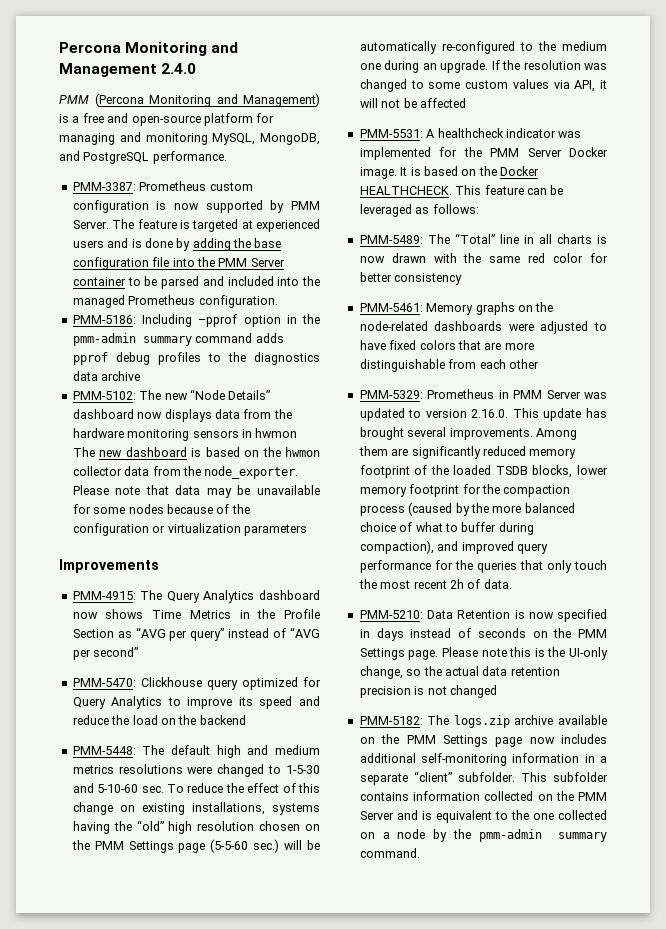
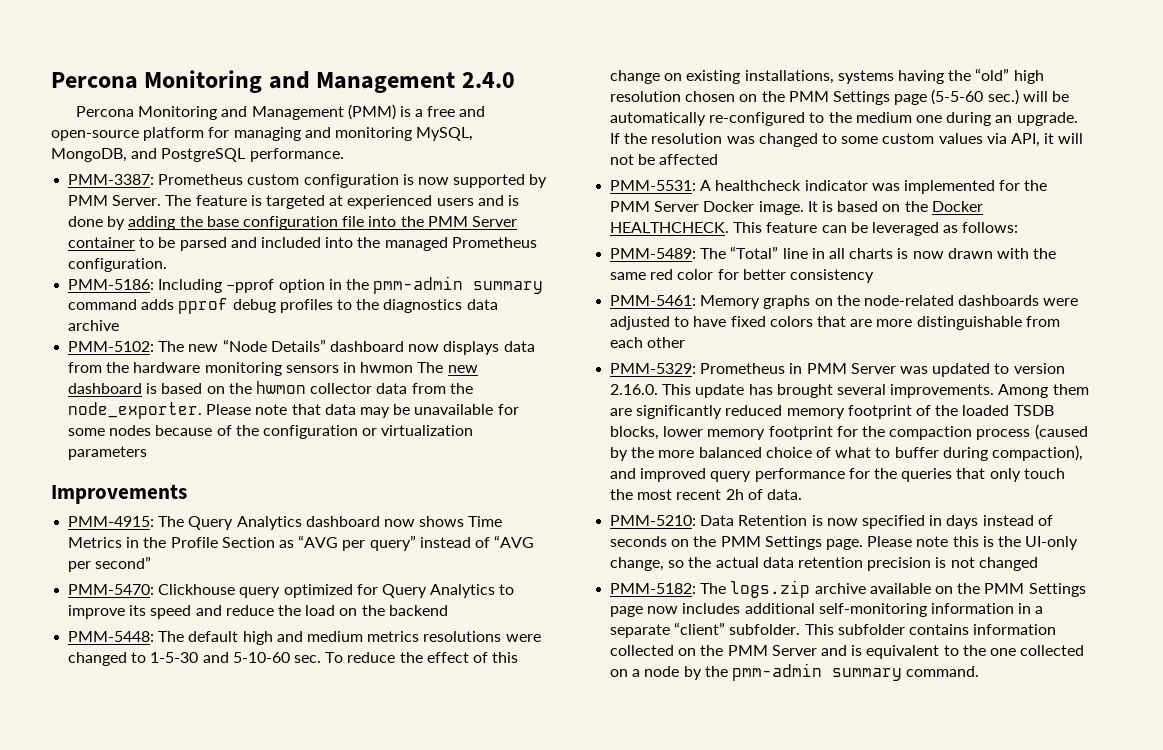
- PMM (Percona Monitoring and Management) is a free and open-source platform for managing and monitoring MySQL, MongoDB, and PostgreSQL performance.
+ Percona Monitoring and Management (PMM) is a free and open-source platform for managing and monitoring MySQL, MongoDB, and PostgreSQL performance.

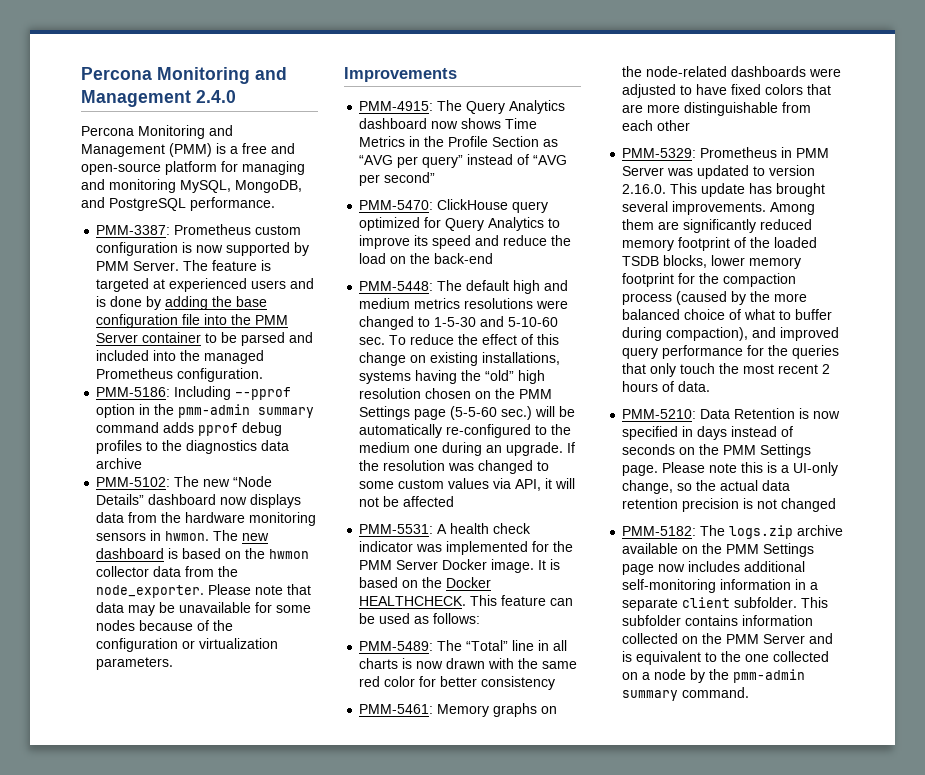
- PMM-5186: Including –pprof option in the pmm-admin summary command adds pprof debug profiles to the diagnostics data archive
+ PMM-5186: Including –-pprof option in the pmm-admin summary command adds pprof debug profiles to the diagnostics data archive
- PMM-5102: The new “Node Details” dashboard now displays data from the hardware monitoring sensors in hwmon The new dashboard is based on the hwmon collector data from the node_exporter.
+ PMM-5102: The new “Node Details” dashboard now displays data from the hardware monitoring sensors in hwmon. The new dashboard is based on the hwmon collector data from the node_exporter.
- Please note that data may be unavailable for some nodes because of the configuration or virtualization parameters
+ Please note that data may be unavailable for some nodes because of the configuration or virtualization parameters.
- PMM-5470: Clickhouse query optimized for Query Analytics to improve its speed and reduce the load on the backend
+ PMM-5470: ClickHouse query optimized for Query Analytics to improve its speed and reduce the load on the back-end
- PMM-5531: A healthcheck indicator was implemented for the PMM Server Docker image.
+ PMM-5531: A health check indicator was implemented for the PMM Server Docker image.
- This feature can be leveraged as follows:
+ This feature can be used as follows:
- Among them are significantly reduced memory footprint of the loaded TSDB blocks, lower memory footprint for the compaction process (caused by the more balanced choice of what to buffer during compaction), and improved query performance for the queries that only touch the most recent 2h of data.
+ Among them are significantly reduced memory footprint of the loaded TSDB blocks, lower memory footprint for the compaction process (caused by the more balanced choice of what to buffer during compaction), and improved query performance for the queries that only touch the most recent 2 hours of data.
- Please note this is the UI-only change, so the actual data retention precision is not changed
+ Please note this is a UI-only change, so the actual data retention precision is not changed
- PMM-5182: The logs.zip archive available on the PMM Settings page now includes additional self-monitoring information in a separate “client” subfolder.
+ PMM-5182: The logs.zip archive available on the PMM Settings page now includes additional self-monitoring information in a separate client subfolder.

